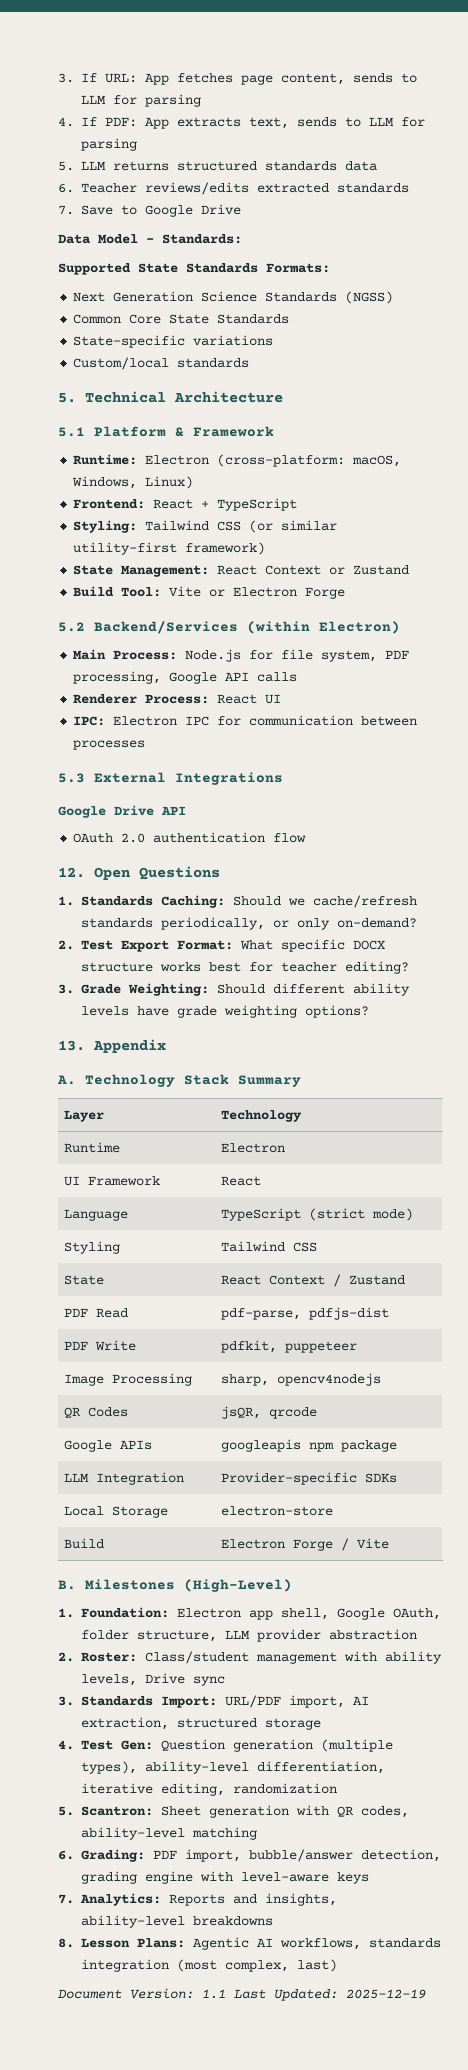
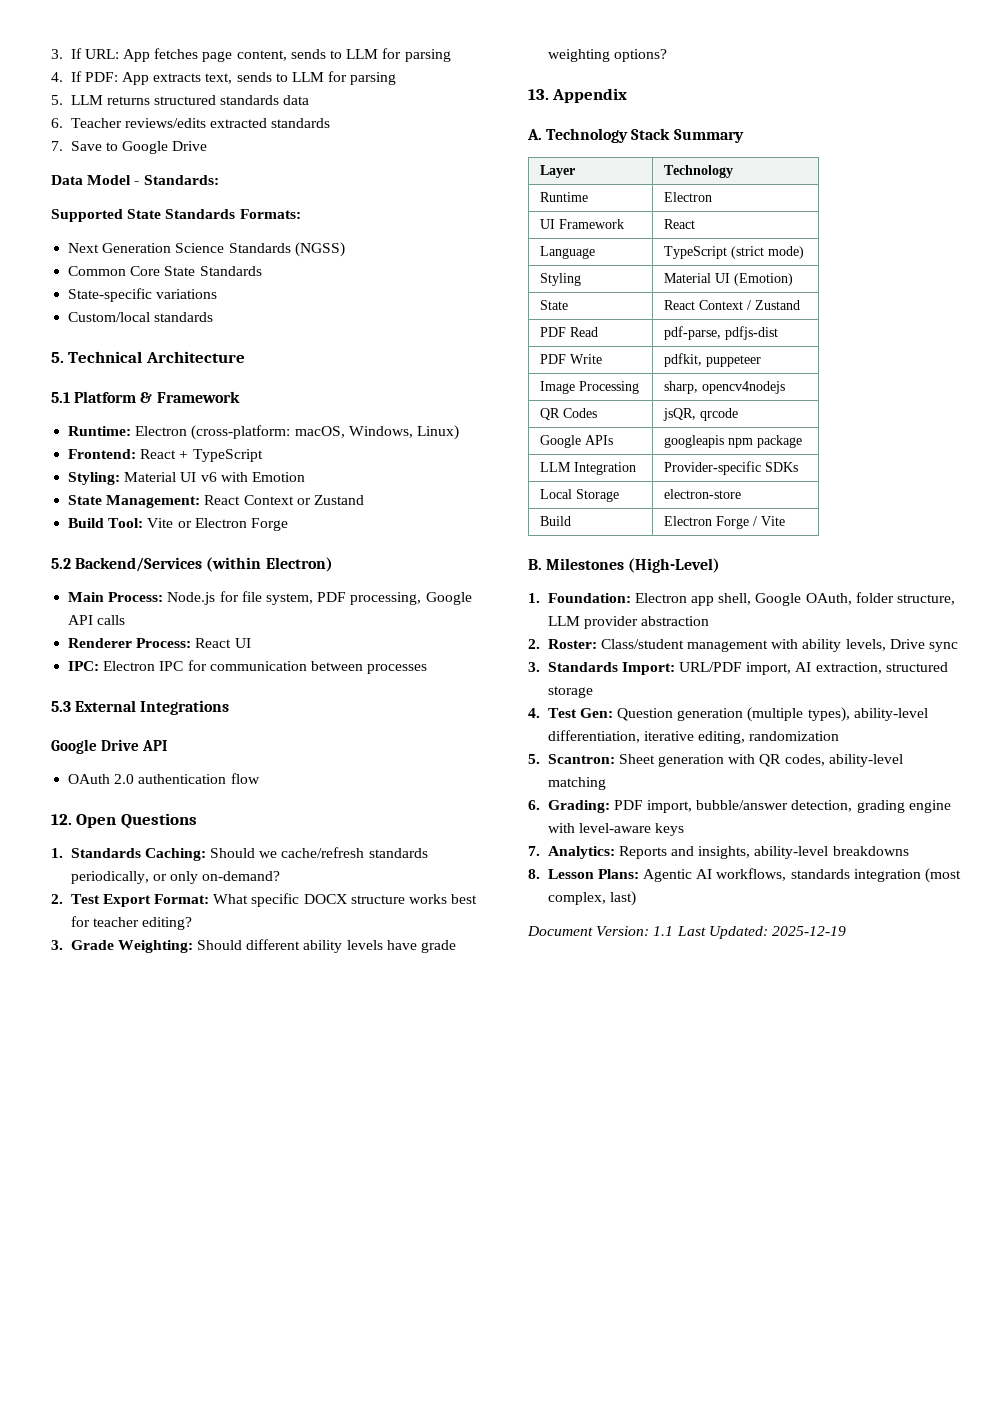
- Styling: Tailwind CSS (or similar utility-first framework)
+ Styling: Material UI v6 with Emotion
- Styling | Tailwind CSS
+ Styling | Material UI (Emotion)

